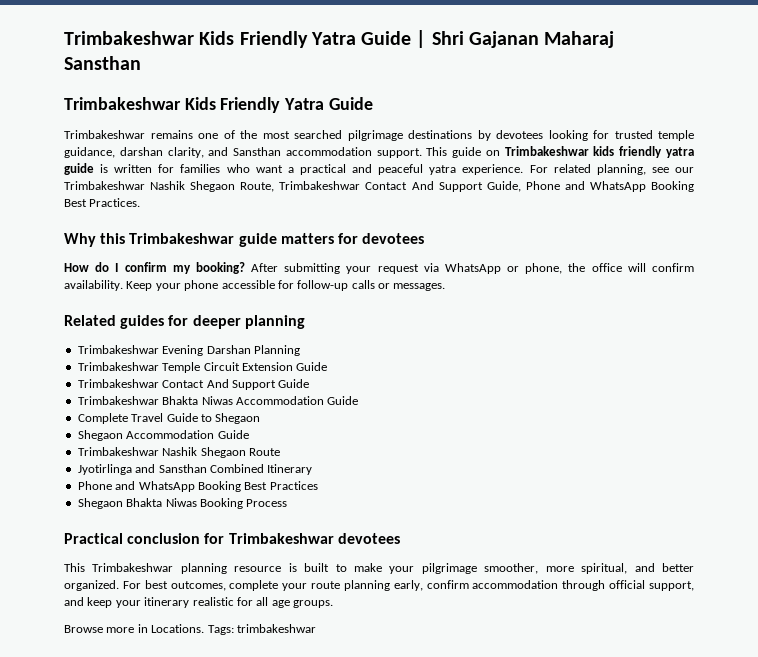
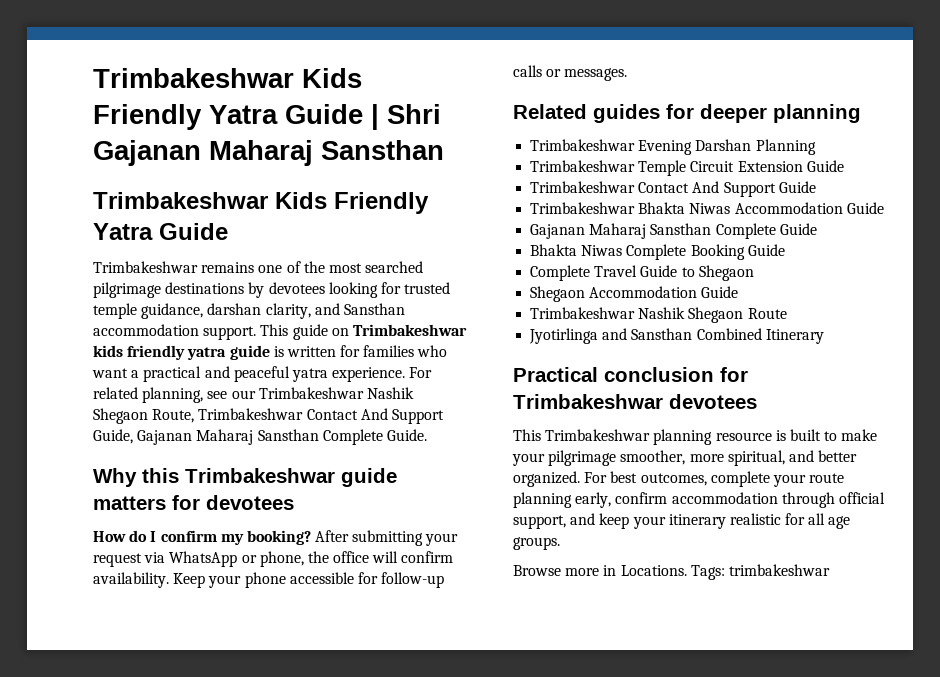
- For related planning, see our Trimbakeshwar Nashik Shegaon Route, Trimbakeshwar Contact And Support Guide, Phone and WhatsApp Booking Best Practices.
+ For related planning, see our Trimbakeshwar Nashik Shegaon Route, Trimbakeshwar Contact And Support Guide, Gajanan Maharaj Sansthan Complete Guide.
+ Gajanan Maharaj Sansthan Complete Guide
+ Bhakta Niwas Complete Booking Guide
- Phone and WhatsApp Booking Best Practices
- Shegaon Bhakta Niwas Booking Process

